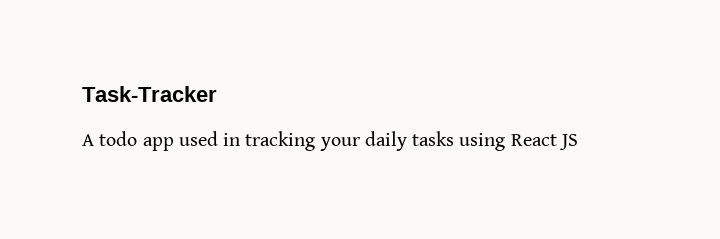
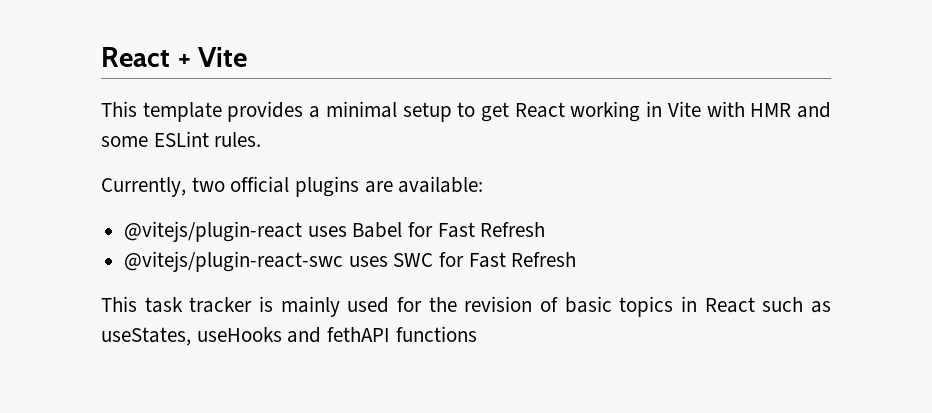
- Task-Tracker
- A todo app used in tracking your daily tasks using React JS
+ React + Vite
+ This template provides a minimal setup to get React working in Vite with HMR and some ESLint rules.
+ Currently, two official plugins are available:
+ @vitejs/plugin-react uses Babel for Fast Refresh
+ @vitejs/plugin-react-swc uses SWC for Fast Refresh
+ This task tracker is mainly used for the revision of basic topics in React such as useStates, useHooks and fethAPI functions

